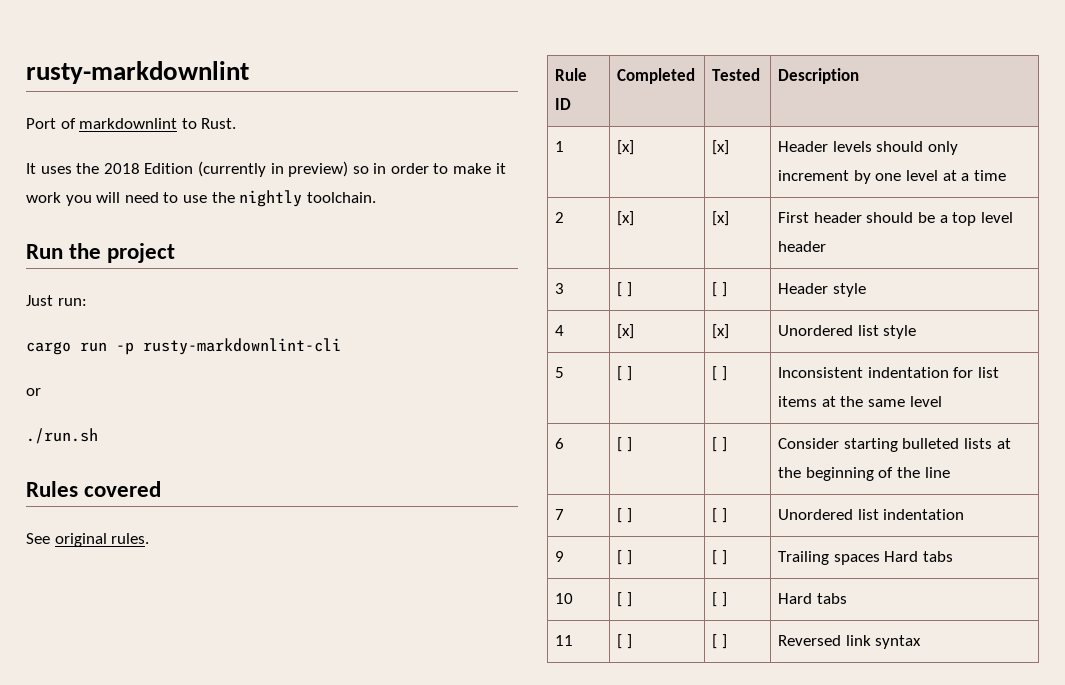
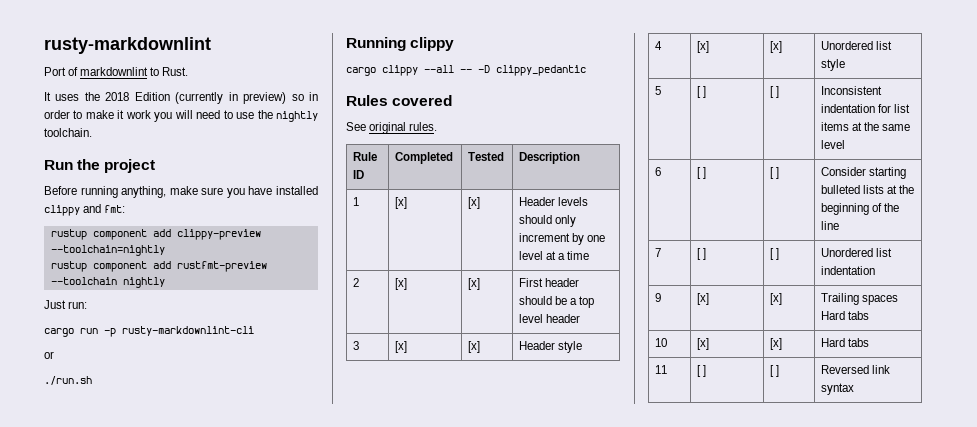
+ Before running anything, make sure you have installed clippy and fmt:
+ rustup component add clippy-preview --toolchain=nightly
+ rustup component add rustfmt-preview --toolchain nightly
+ Running clippy
+ cargo clippy --all -- -D clippy_pedantic
- 3 | [ ] | [ ] | Header style
+ 3 | [x] | [x] | Header style
- 9 | [ ] | [ ] | Trailing spaces Hard tabs
+ 9 | [x] | [x] | Trailing spaces Hard tabs
- 10 | [ ] | [ ] | Hard tabs
+ 10 | [x] | [x] | Hard tabs

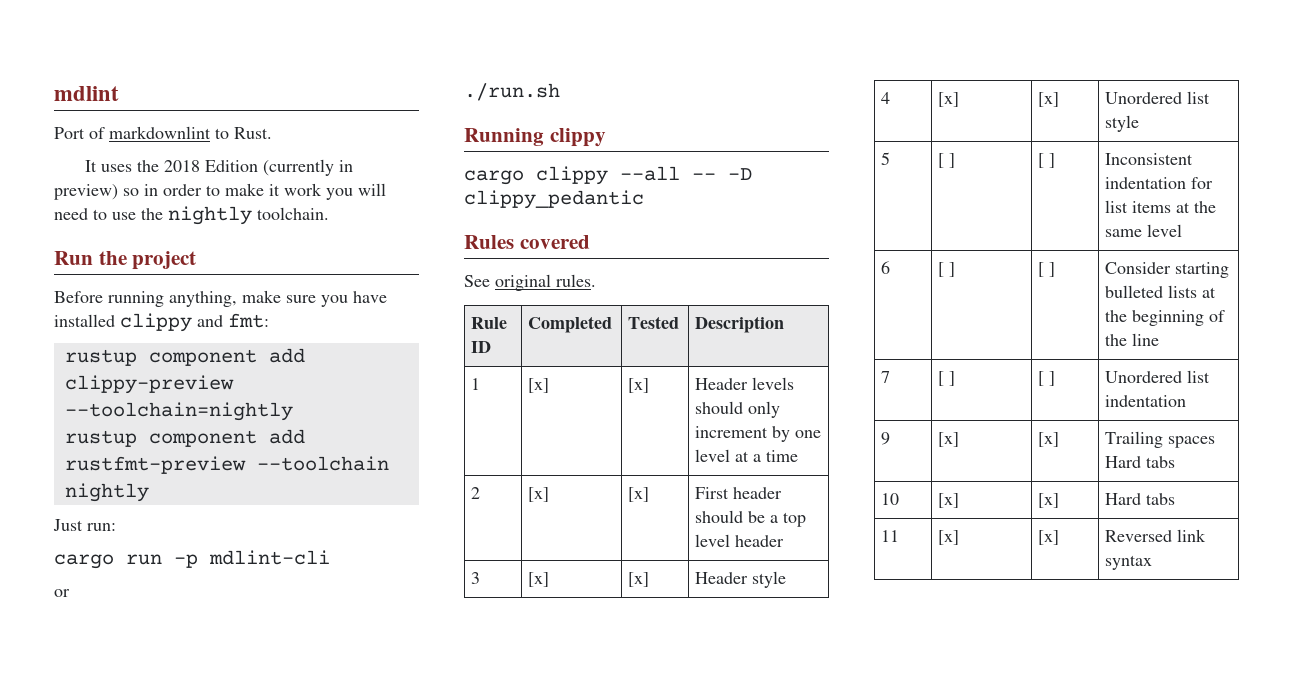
- rusty-markdownlint
+ mdlint
- cargo run -p rusty-markdownlint-cli
+ cargo run -p mdlint-cli
- 11 | [ ] | [ ] | Reversed link syntax
+ 11 | [x] | [x] | Reversed link syntax

